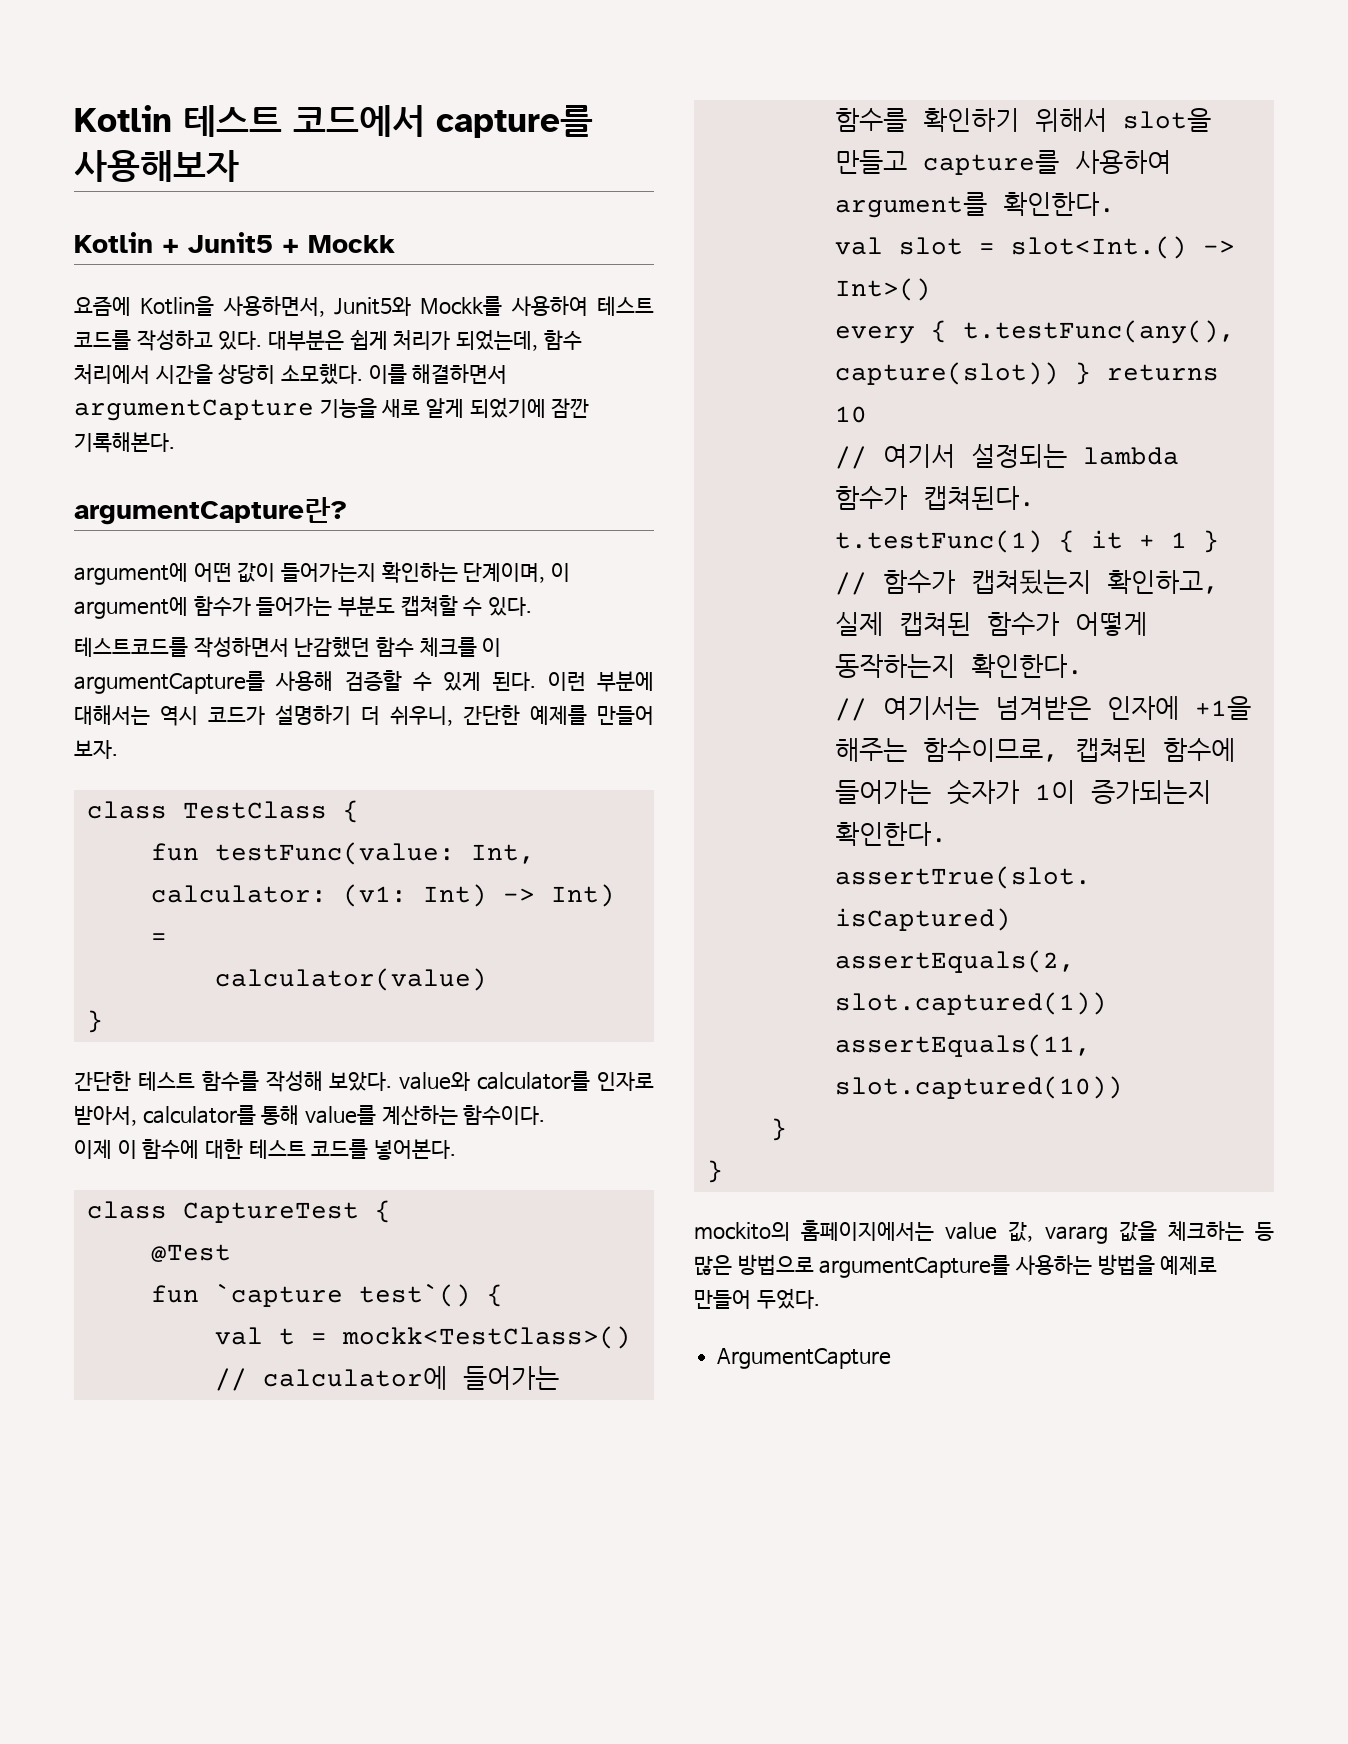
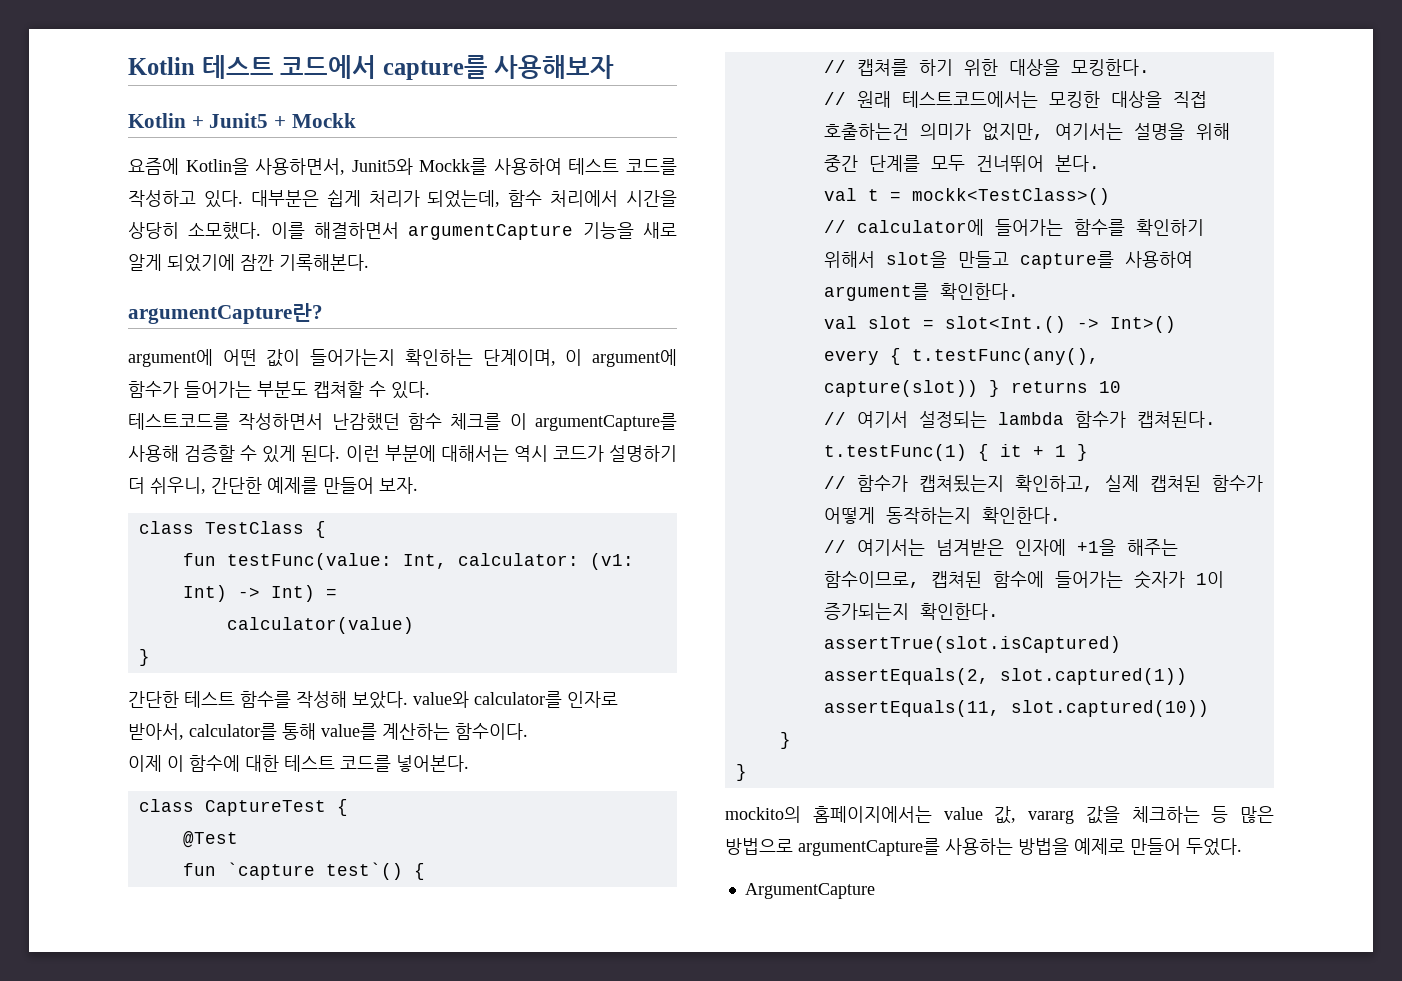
+ // 캡쳐를 하기 위한 대상을 모킹한다.
+ // 원래 테스트코드에서는 모킹한 대상을 직접 호출하는건 의미가 없지만, 여기서는 설명을 위해 중간 단계를 모두 건너뛰어 본다.

